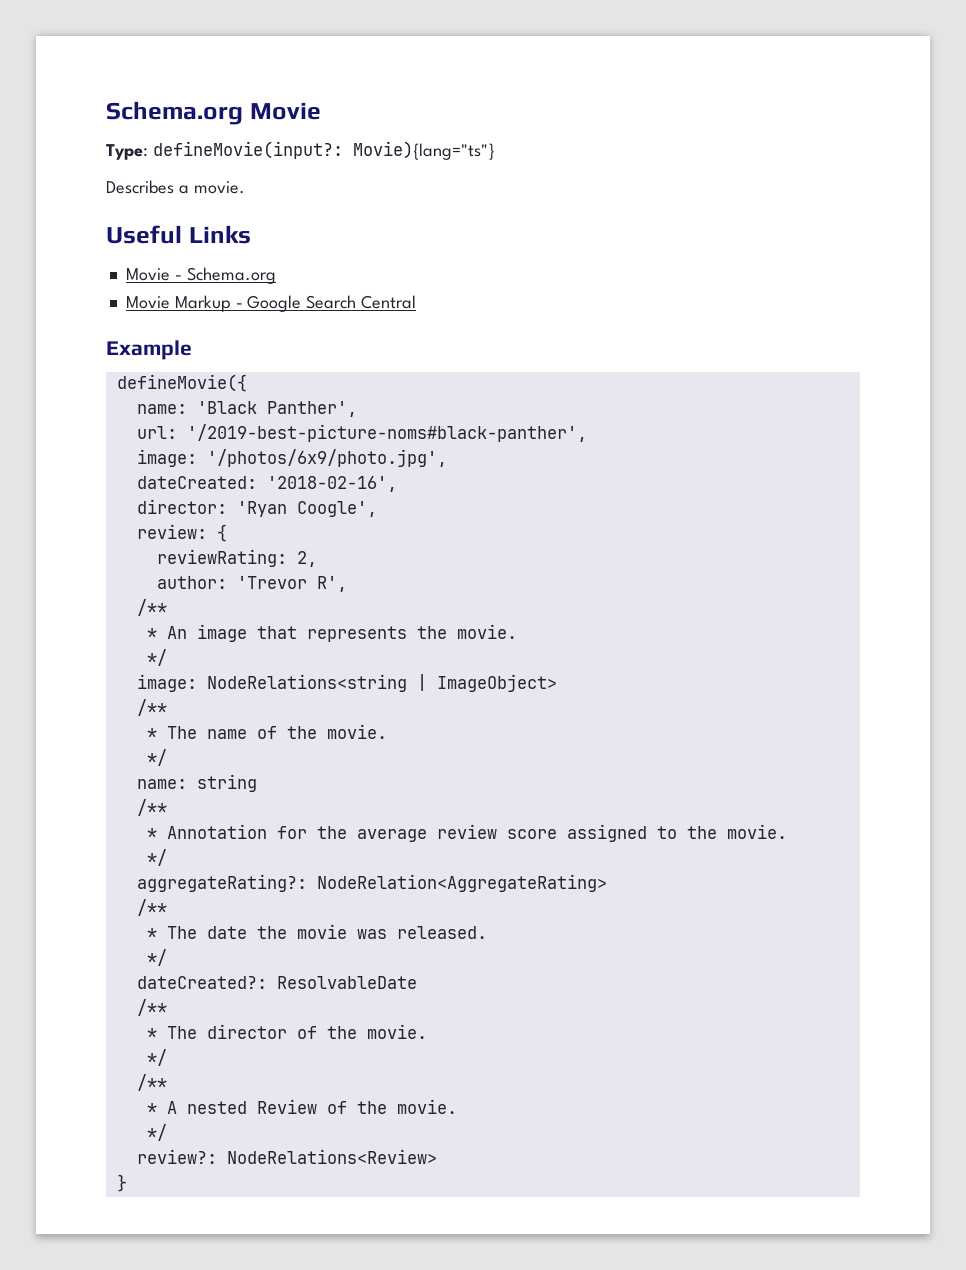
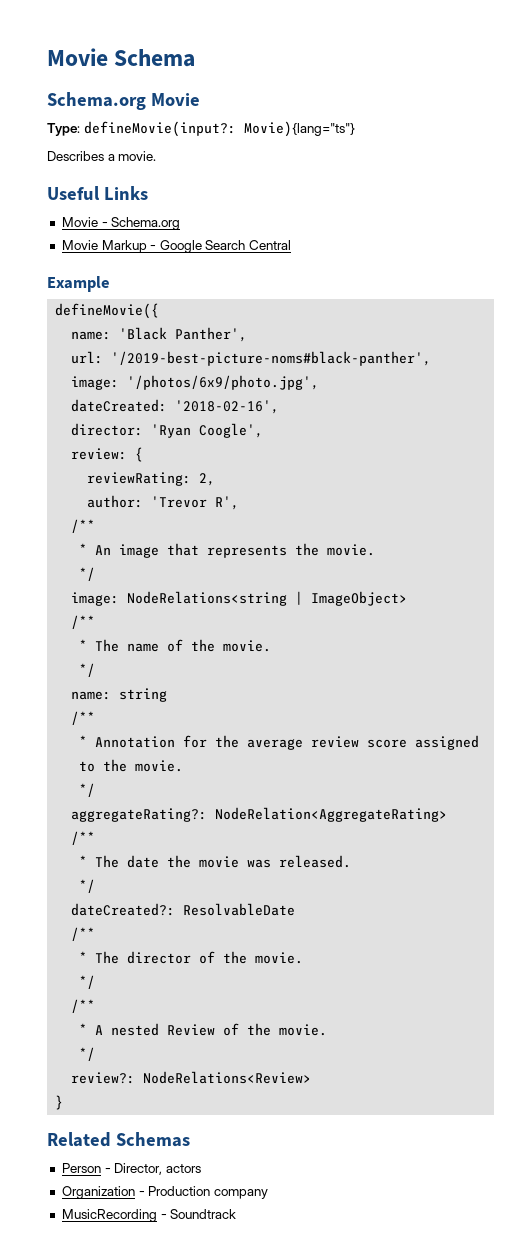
+ Movie Schema
+ Related Schemas
+ Person - Director, actors
+ Organization - Production company
+ MusicRecording - Soundtrack

